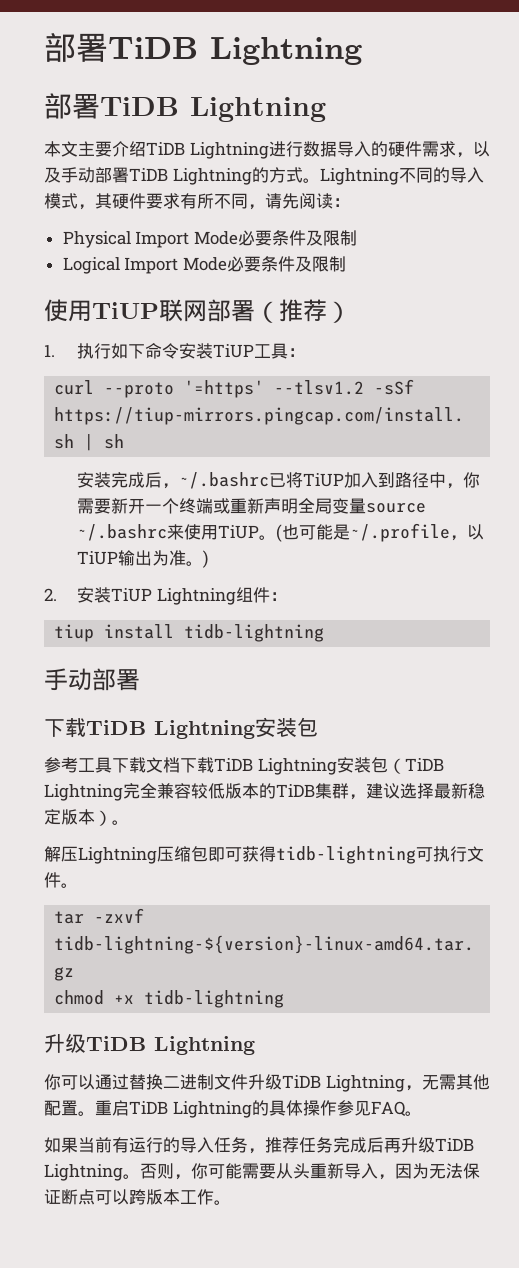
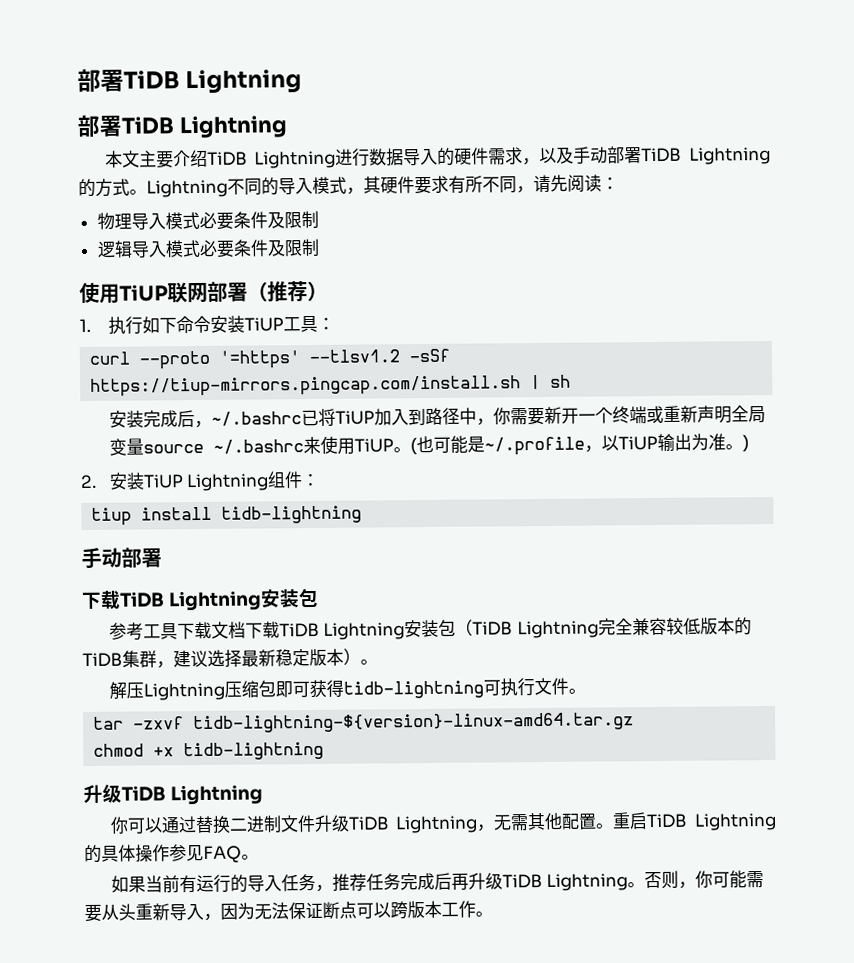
- Physical Import Mode必要条件及限制
- Logical Import Mode必要条件及限制
+ 物理导入模式必要条件及限制
+ 逻辑导入模式必要条件及限制

